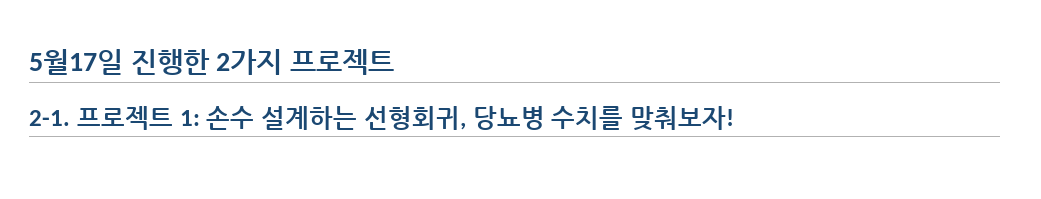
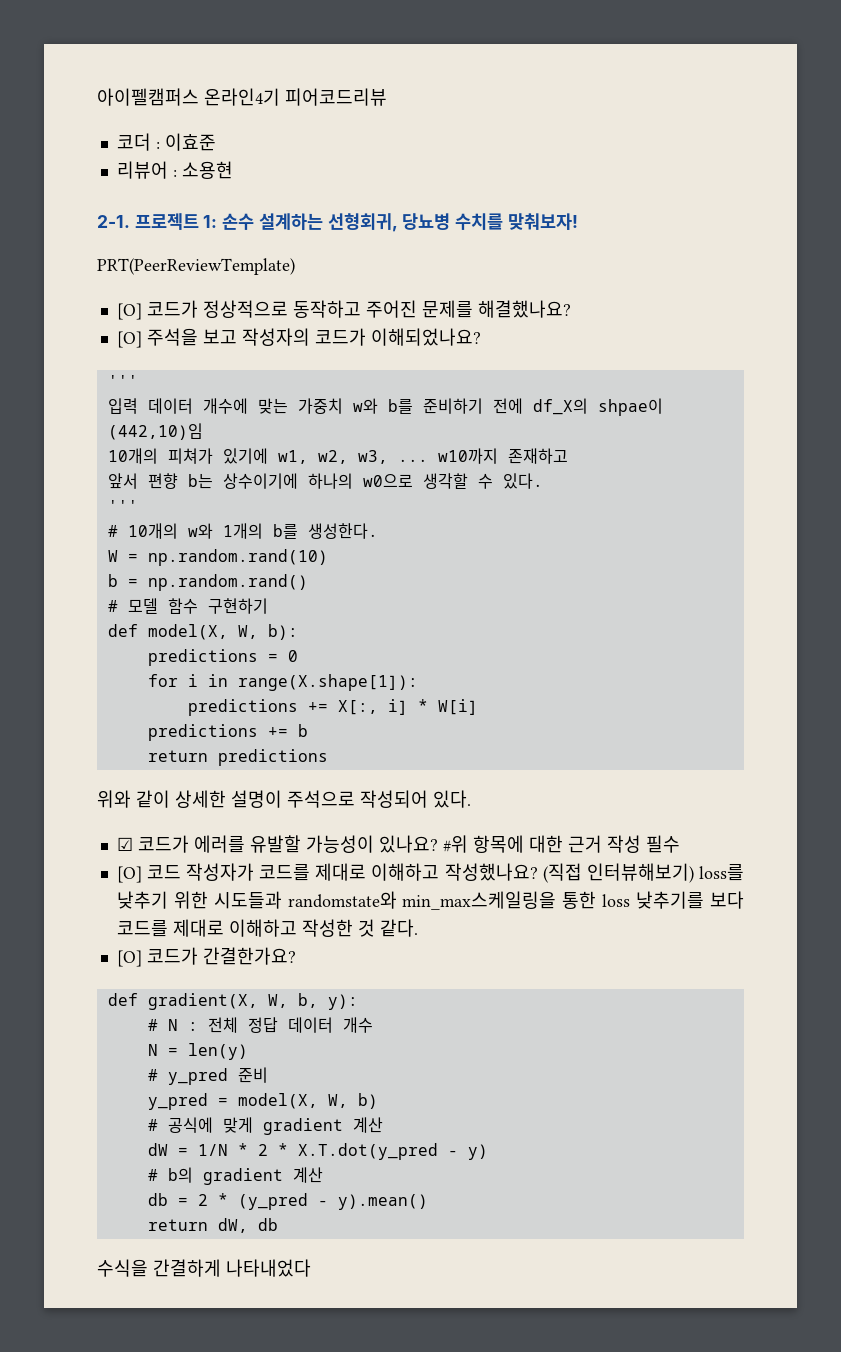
- 5월17일 진행한 2가지 프로젝트
+ 아이펠캠퍼스 온라인4기 피어코드리뷰
+ 코더 : 이효준
+ 리뷰어 : 소용현
+ PRT(PeerReviewTemplate)
+ [O] 코드가 정상적으로 동작하고 주어진 문제를 해결했나요?
+ [O] 주석을 보고 작성자의 코드가 이해되었나요?
+ '''
+ 입력 데이터 개수에 맞는 가중치 w와 b를 준비하기 전에 df_X의 shpae이 (442,10)임
+ 10개의 피쳐가 있기에 w1, w2, w3, ... w10까지 존재하고
+ 앞서 편향 b는 상수이기에 하나의 w0으로 생각할 수 있다.
+ '''
+ # 10개의 w와 1개의 b를 생성한다.
+ W = np.random.rand(10)
+ b = np.random.rand()
+ # 모델 함수 구현하기
+ def model(X, W, b):
+ predictions = 0
+ for i in range(X.shape[1]):
+ predictions += X[:, i] * W[i]
+ predictions += b
+ return predictions
+ 위와 같이 상세한 설명이 주석으로 작성되어 있다.
+ ☑ 코드가 에러를 유발할 가능성이 있나요? #위 항목에 대한 근거 작성 필수
+ [O] 코드 작성자가 코드를 제대로 이해하고 작성했나요? (직접 인터뷰해보기) loss를 낮추기 위한 시도들과 randomstate와 min_max스케일링을 통한 loss 낮추기를 보다 코드를 제대로 이해하고 작성한 것 같다.
+ [O] 코드가 간결한가요?
+ def gradient(X, W, b, y):
+ # N : 전체 정답 데이터 개수
+ N = len(y)
+ # y_pred 준비
+ y_pred = model(X, W, b)
+ # 공식에 맞게 gradient 계산
+ dW = 1/N * 2 * X.T.dot(y_pred - y)
+ # b의 gradient 계산
+ db = 2 * (y_pred - y).mean()
+ return dW, db
+ 수식을 간결하게 나타내었다

